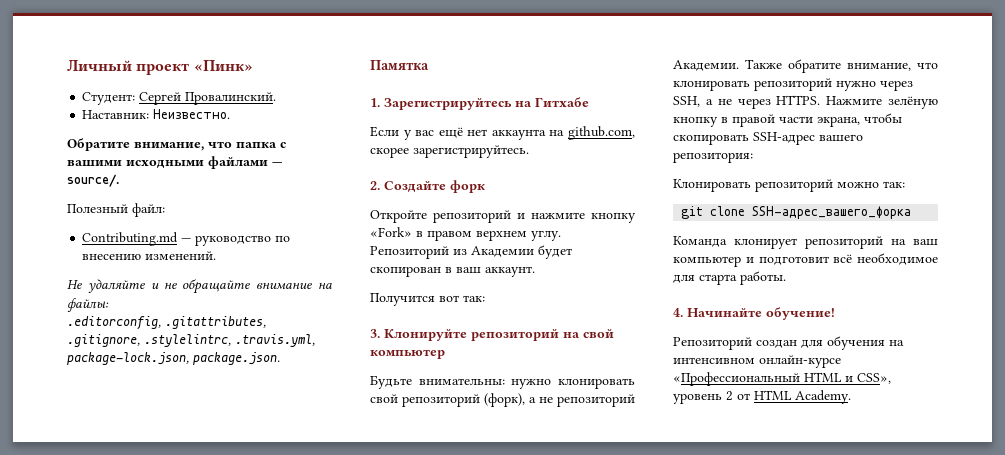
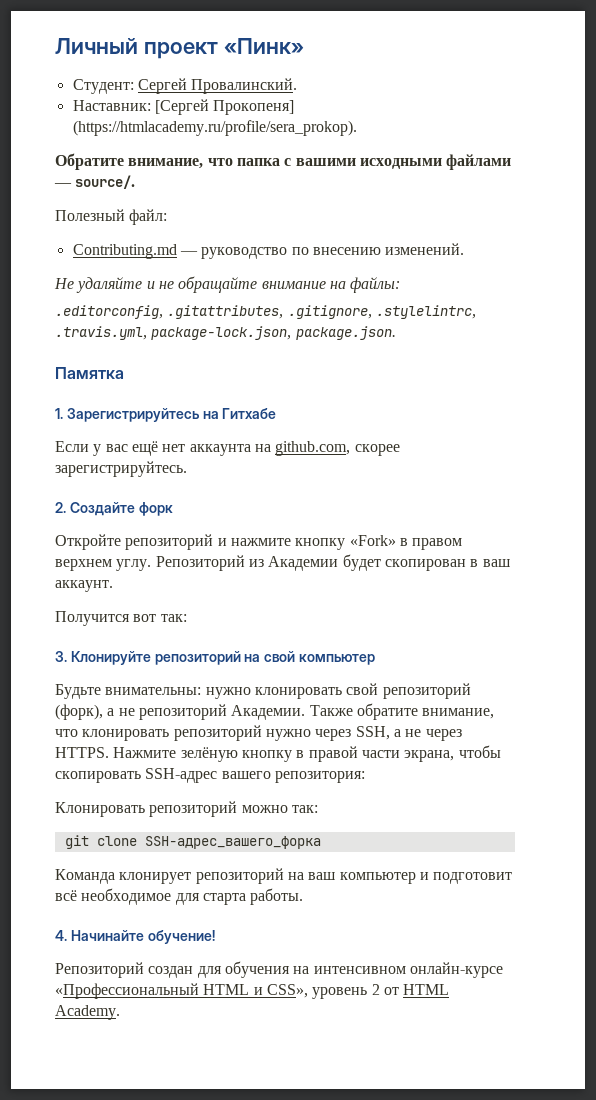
- Наставник: Неизвестно.
+ Наставник: [Сергей Прокопеня] (https://htmlacademy.ru/profile/sera_prokop).

